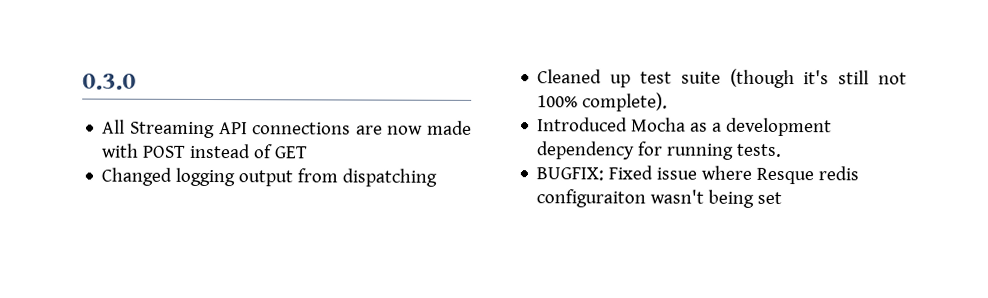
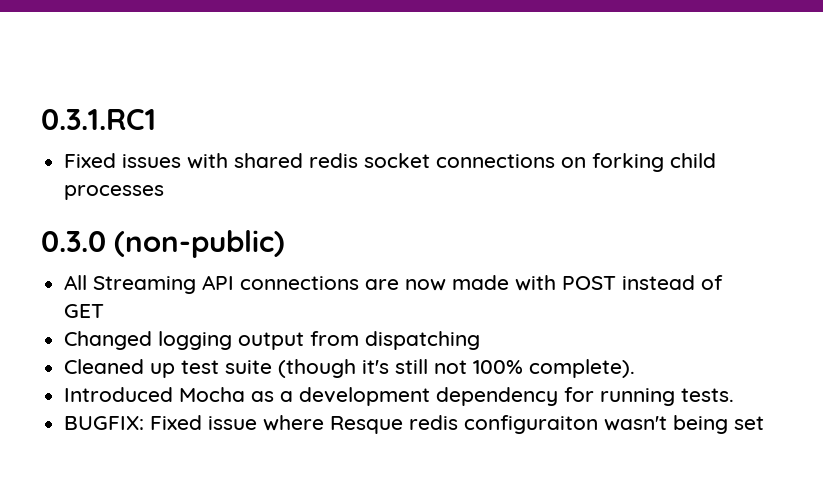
+ 0.3.1.RC1
+ Fixed issues with shared redis socket connections on forking child processes
- 0.3.0
+ 0.3.0 (non-public)

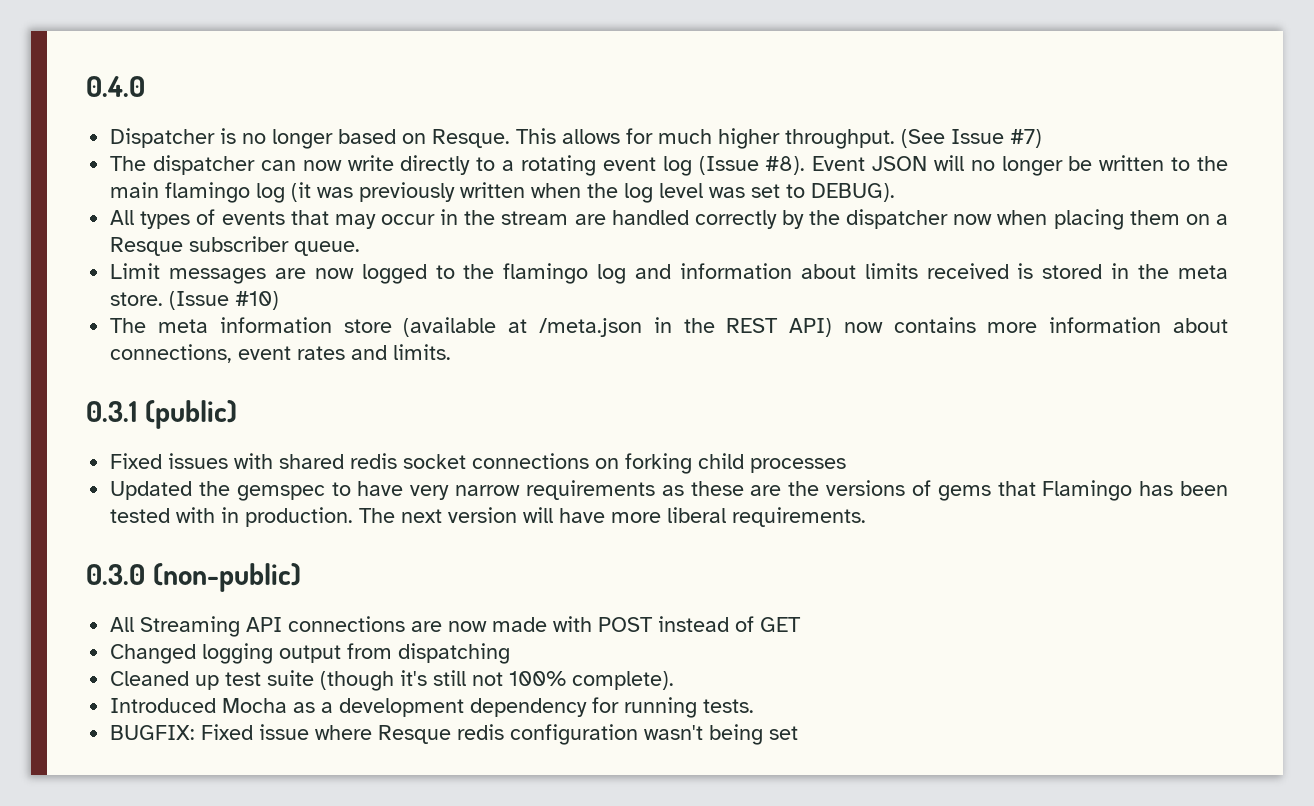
- 0.3.1.RC1
+ 0.4.0
+ Dispatcher is no longer based on Resque. This allows for much higher throughput. (See Issue #7)
+ The dispatcher can now write directly to a rotating event log (Issue #8). Event JSON will no longer be written to the main flamingo log (it was previously written when the log level was set to DEBUG).
+ All types of events that may occur in the stream are handled correctly by the dispatcher now when placing them on a Resque subscriber queue.
+ Limit messages are now logged to the flamingo log and information about limits received is stored in the meta store. (Issue #10)
+ The meta information store (available at /meta.json in the REST API) now contains more information about connections, event rates and limits.
+ 0.3.1 (public)
+ Updated the gemspec to have very narrow requirements as these are the versions of gems that Flamingo has been tested with in production. The next version will have more liberal requirements.
- BUGFIX: Fixed issue where Resque redis configuraiton wasn't being set
+ BUGFIX: Fixed issue where Resque redis configuration wasn't being set

